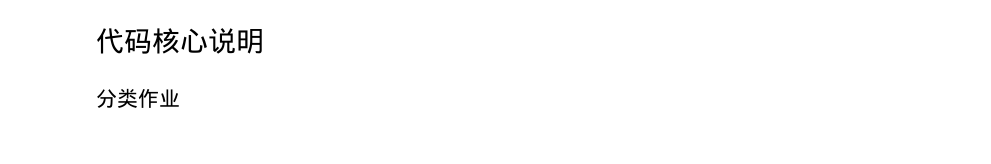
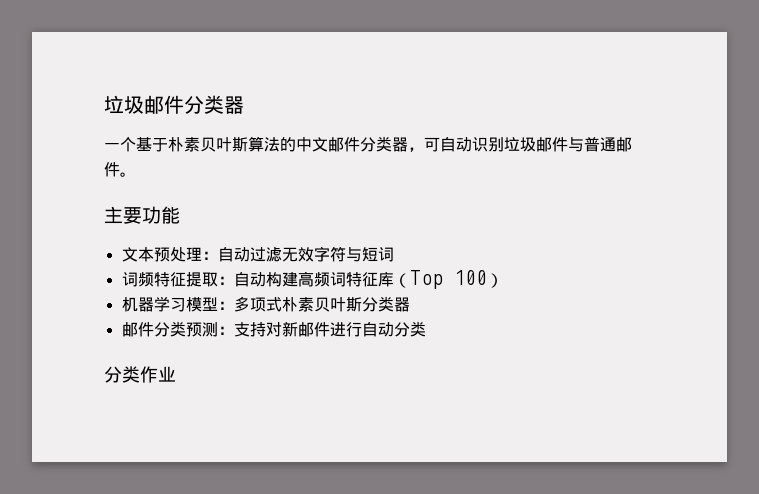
- 代码核心说明
+ 垃圾邮件分类器
+ 一个基于朴素贝叶斯算法的中文邮件分类器，可自动识别垃圾邮件与普通邮件。
+ 主要功能
+ 文本预处理：自动过滤无效字符与短词
+ 词频特征提取：自动构建高频词特征库（Top 100）
+ 机器学习模型：多项式朴素贝叶斯分类器
+ 邮件分类预测：支持对新邮件进行自动分类

